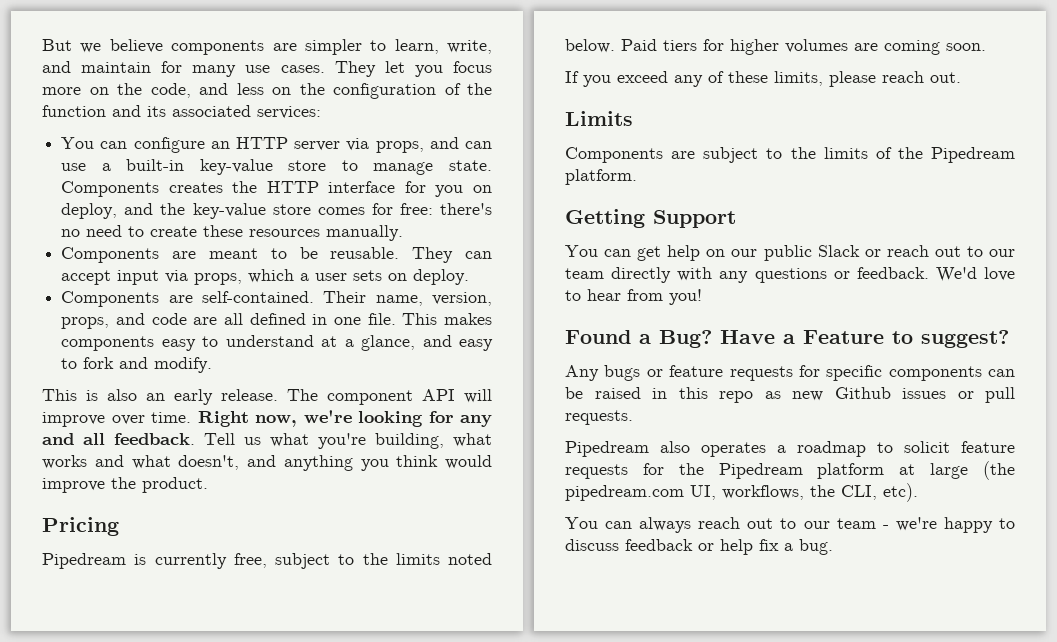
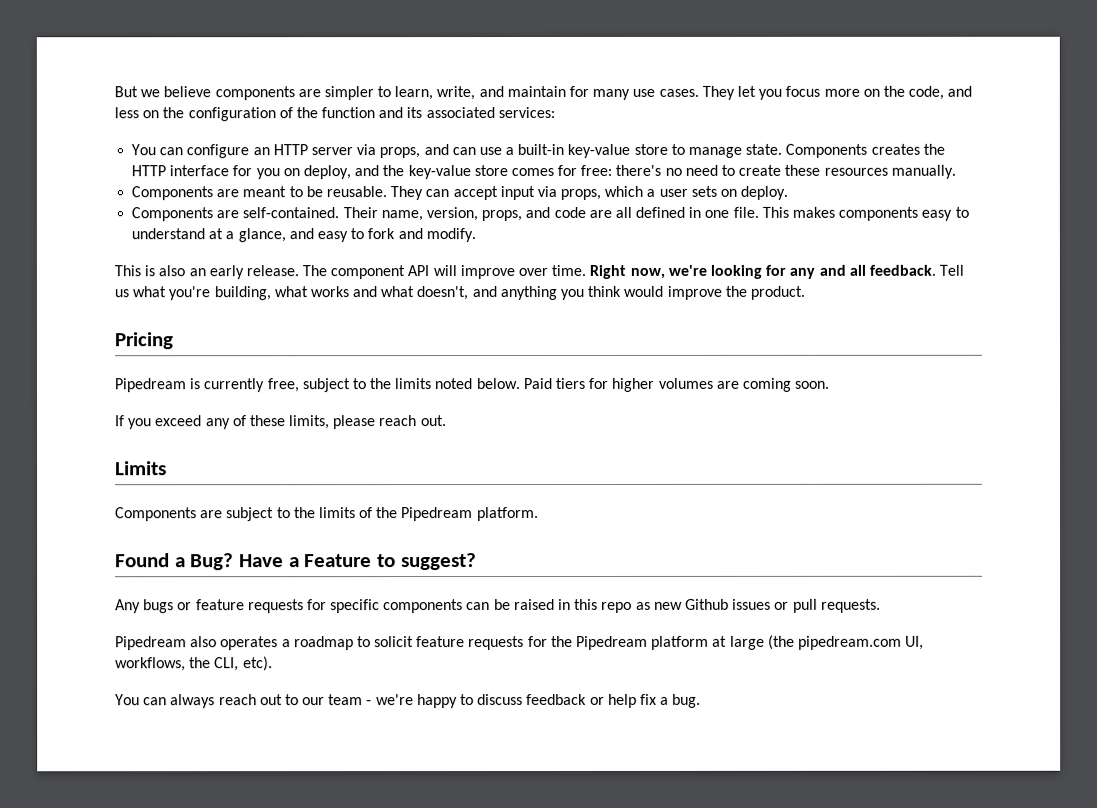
- Getting Support
- You can get help on our public Slack or reach out to our team directly with any questions or feedback. We'd love to hear from you!

